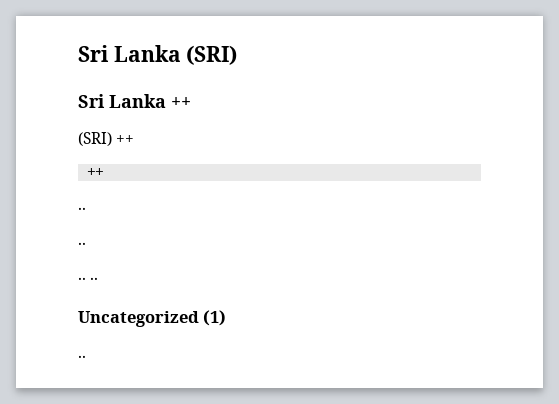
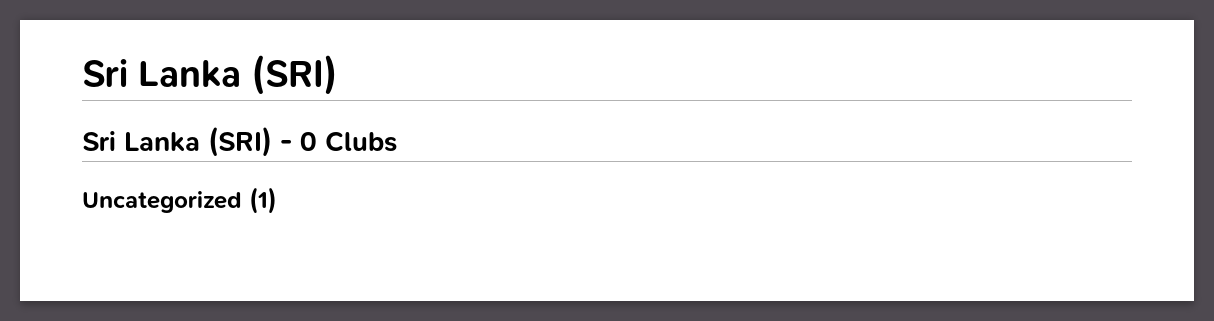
- Sri Lanka ++
- (SRI) ++
- ++
- ..
- ..
- .. ..
+ Sri Lanka (SRI) - 0 Clubs
  Uncategorized (1)
- ..

